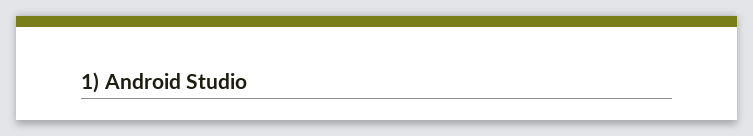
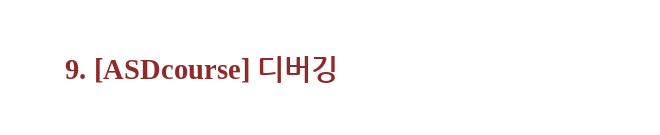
- 1) Android Studio
+ 9. [ASDcourse] 디버깅

